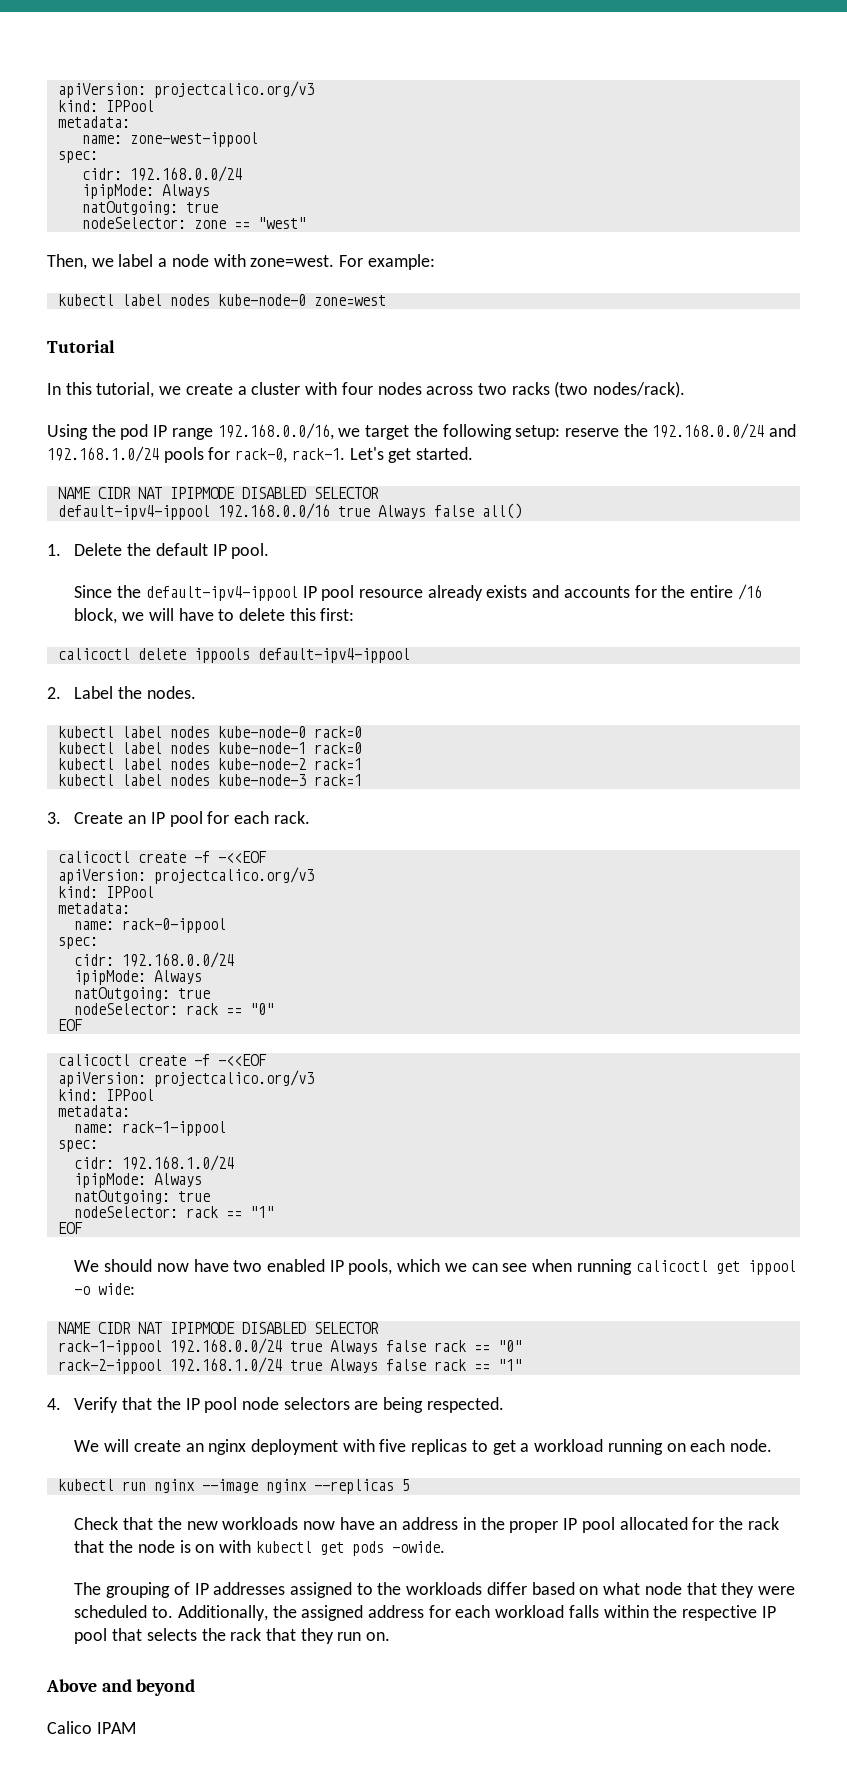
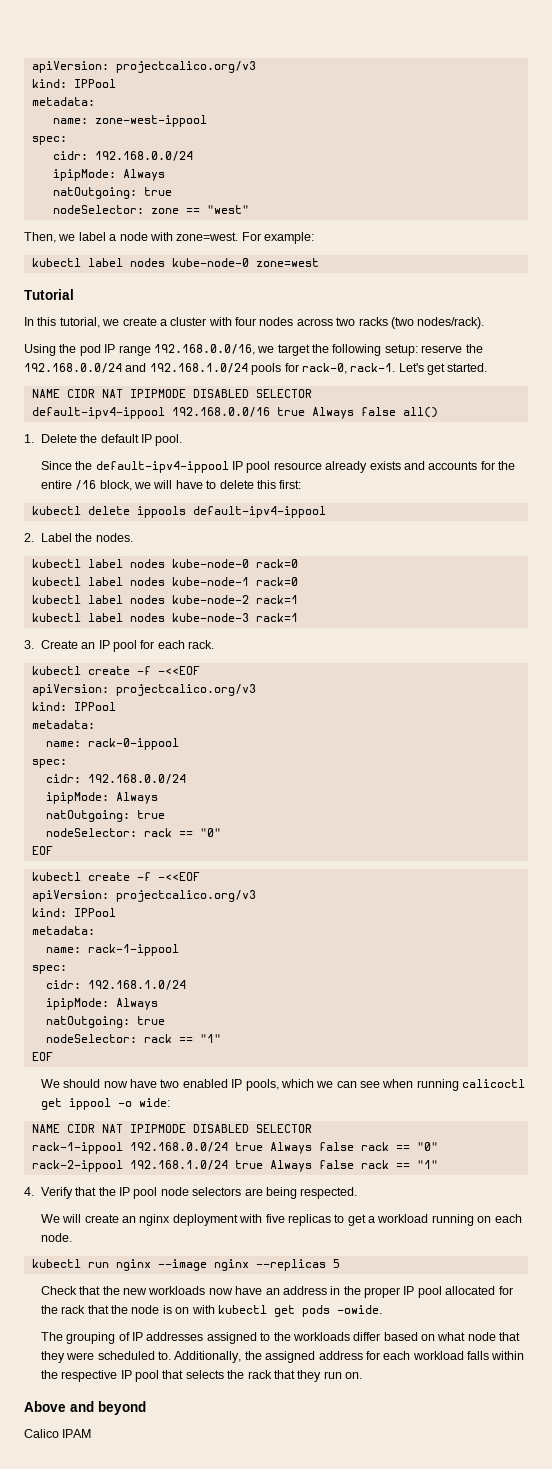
- calicoctl delete ippools default-ipv4-ippool
+ kubectl delete ippools default-ipv4-ippool
  3. Create an IP pool for each rack.
- calicoctl create -f -<<EOF
+ kubectl create -f -<<EOF
  nodeSelector: rack == "0"
  EOF
- calicoctl create -f -<<EOF
+ kubectl create -f -<<EOF

